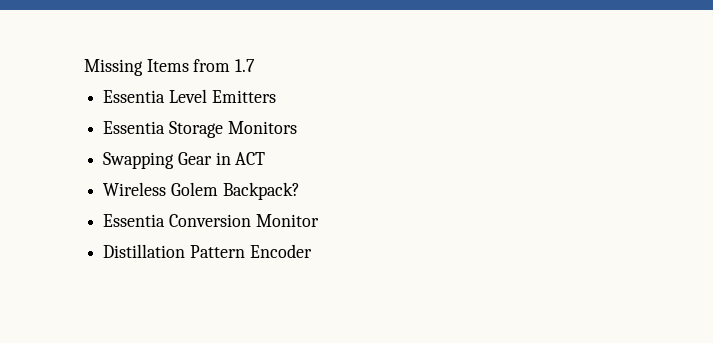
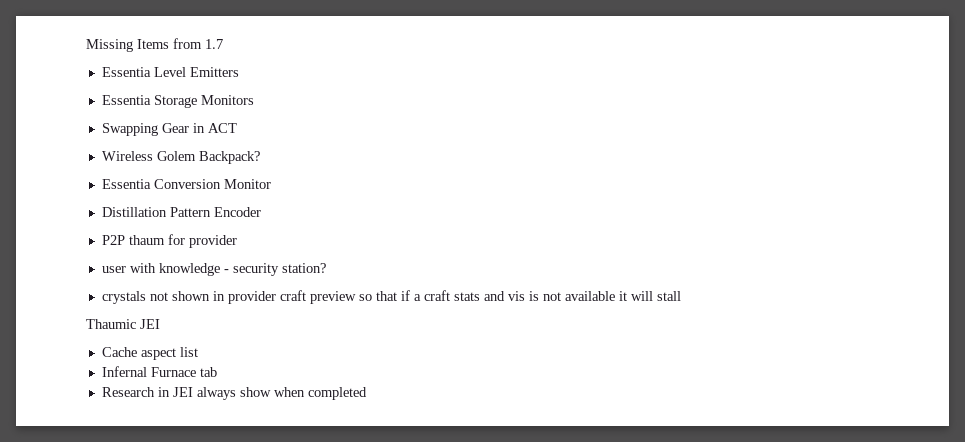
+ P2P thaum for provider
+ user with knowledge - security station?
+ crystals not shown in provider craft preview so that if a craft stats and vis is not available it will stall
+ Thaumic JEI
+ Cache aspect list
+ Infernal Furnace tab
+ Research in JEI always show when completed

